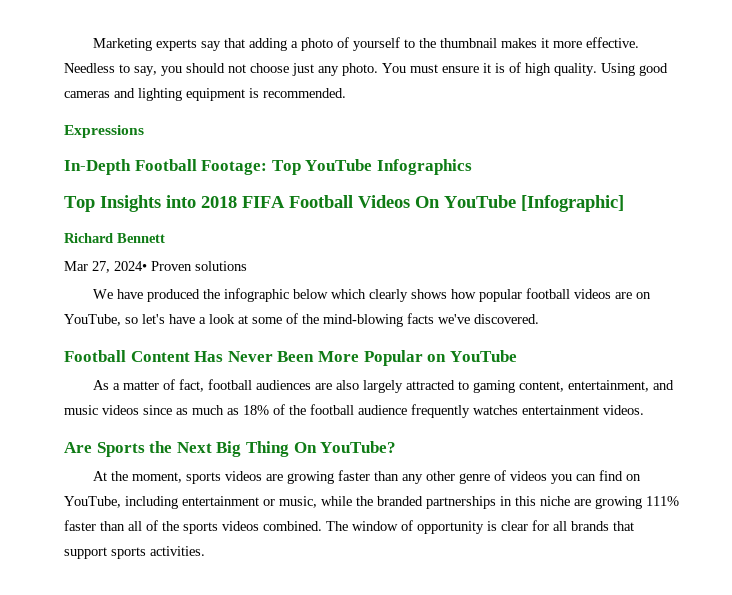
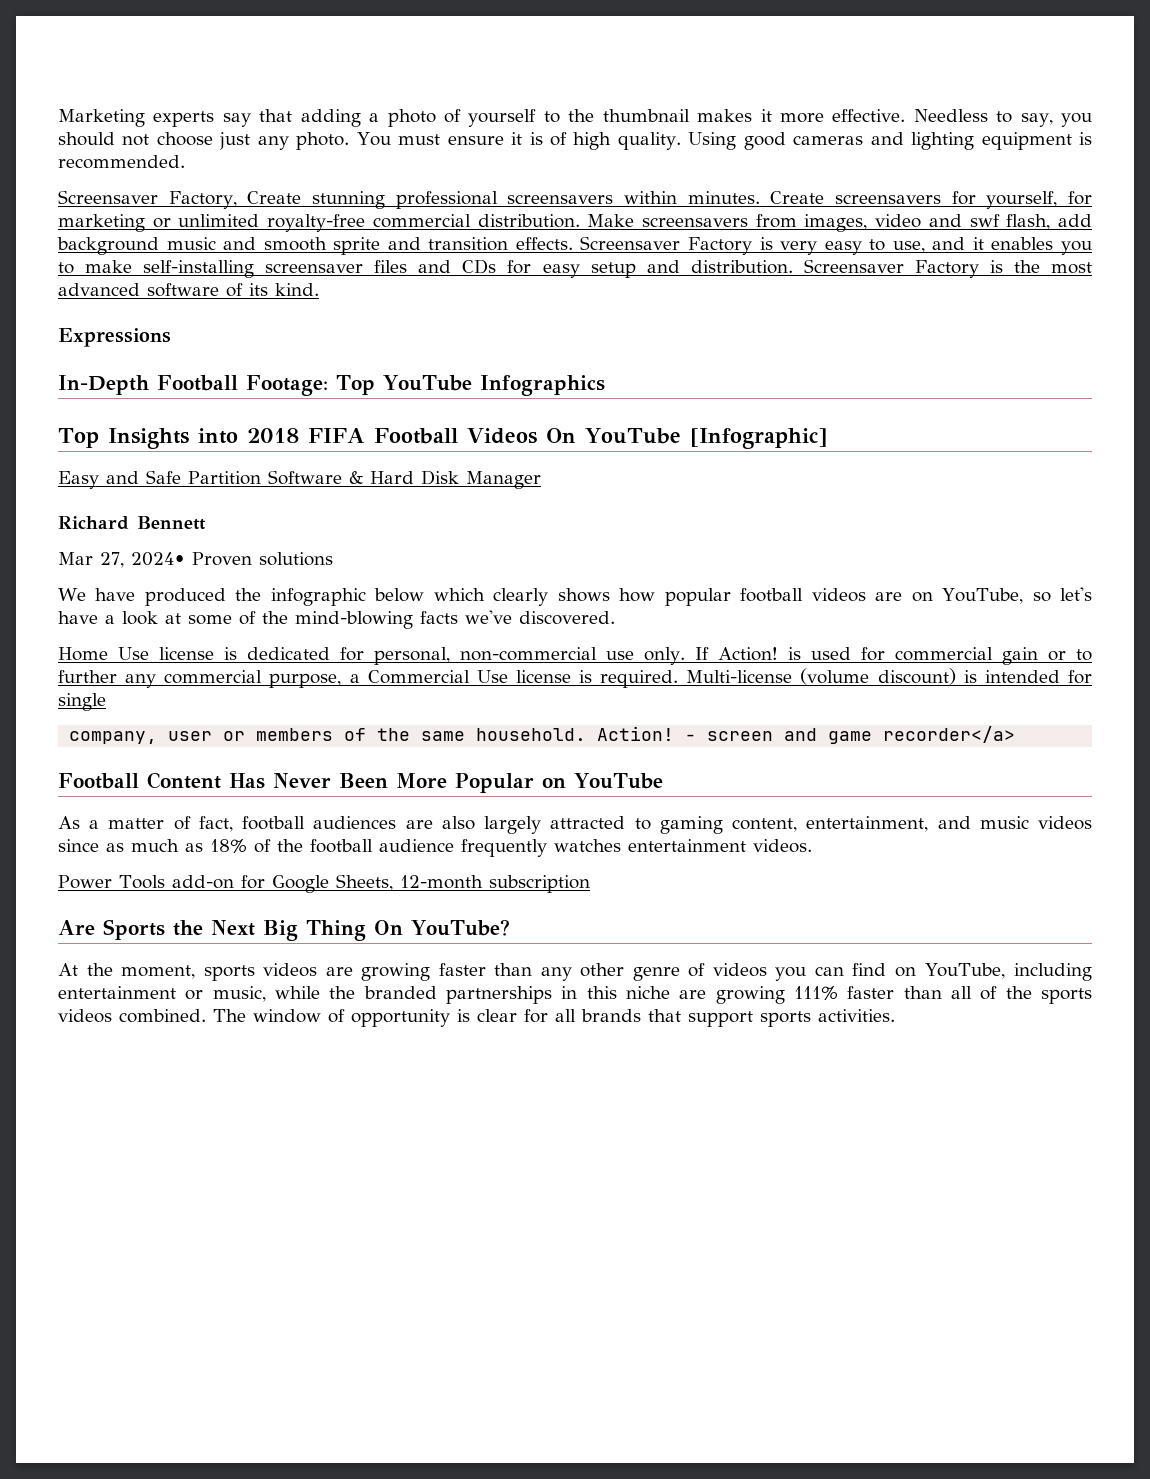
+ Screensaver Factory, Create stunning professional screensavers within minutes. Create screensavers for yourself, for marketing or unlimited royalty-free commercial distribution. Make screensavers from images, video and swf flash, add background music and smooth sprite and transition effects. Screensaver Factory is very easy to use, and it enables you to make self-installing screensaver files and CDs for easy setup and distribution. Screensaver Factory is the most advanced software of its kind.
+ Easy and Safe Partition Software & Hard Disk Manager
+ Home Use license is dedicated for personal, non-commercial use only. If Action! is used for commercial gain or to further any commercial purpose, a Commercial Use license is required. Multi-license (volume discount) is intended for single
+ company, user or members of the same household. Action! - screen and game recorder</a>
+ Power Tools add-on for Google Sheets, 12-month subscription

